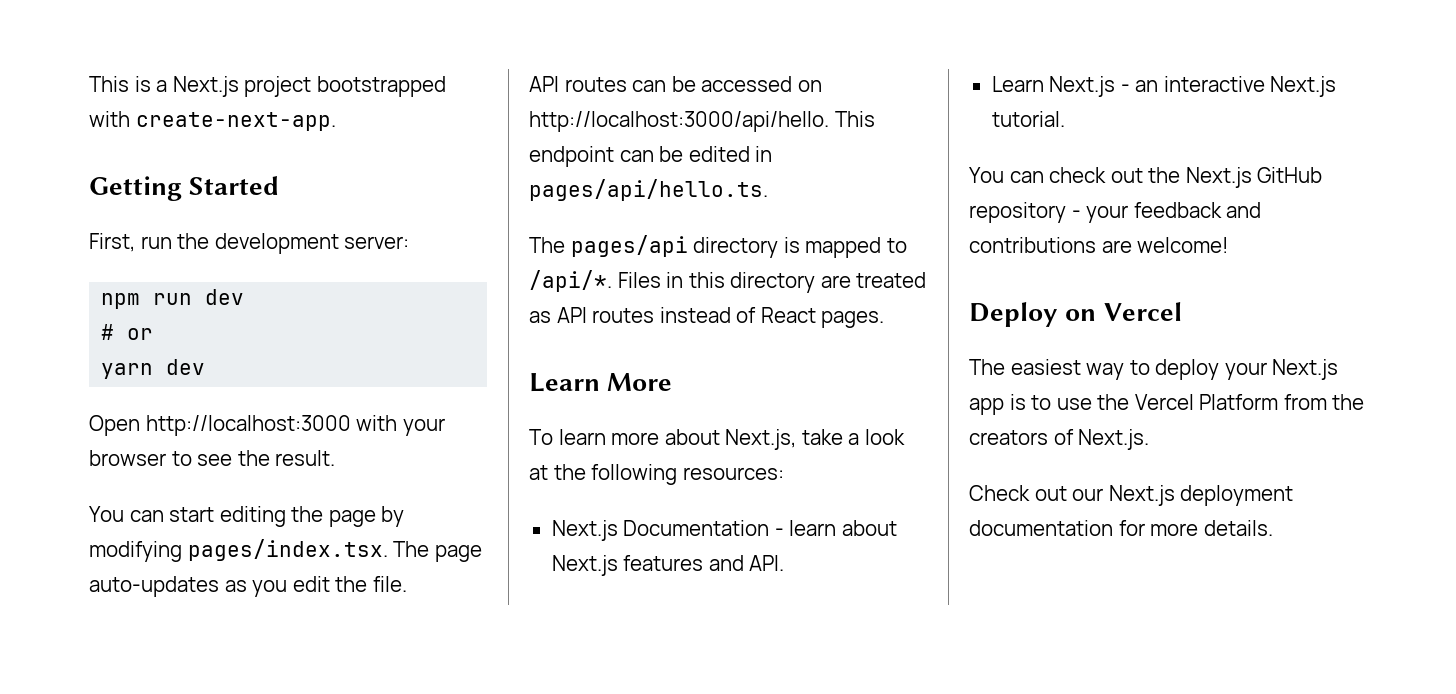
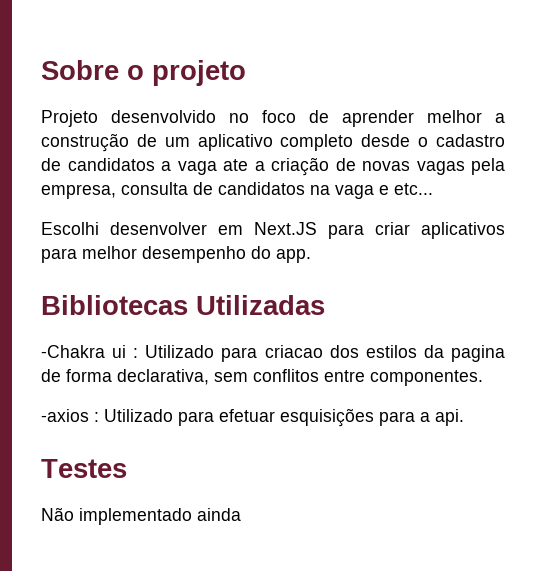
- This is a Next.js project bootstrapped with create-next-app.
- Getting Started
- First, run the development server:
- npm run dev
- # or
- yarn dev
- Open http://localhost:3000 with your browser to see the result.
- You can start editing the page by modifying pages/index.tsx. The page auto-updates as you edit the file.
- API routes can be accessed on http://localhost:3000/api/hello. This endpoint can be edited in pages/api/hello.ts.
- The pages/api directory is mapped to /api/*. Files in this directory are treated as API routes instead of React pages.
- Learn More
- To learn more about Next.js, take a look at the following resources:
- Next.js Documentation - learn about Next.js features and API.
- Learn Next.js - an interactive Next.js tutorial.
- You can check out the Next.js GitHub repository - your feedback and contributions are welcome!
- Deploy on Vercel
- The easiest way to deploy your Next.js app is to use the Vercel Platform from the creators of Next.js.
- Check out our Next.js deployment documentation for more details.
+ Sobre o projeto
+ Projeto desenvolvido no foco de aprender melhor a construção de um aplicativo completo desde o cadastro de candidatos a vaga ate a criação de novas vagas pela empresa, consulta de candidatos na vaga e etc...
+ Escolhi desenvolver em Next.JS para criar aplicativos para melhor desempenho do app.
+ Bibliotecas Utilizadas
+ -Chakra ui : Utilizado para criacao dos estilos da pagina de forma declarativa, sem conflitos entre componentes.
+ -axios : Utilizado para efetuar esquisições para a api.
+ Testes
+ Não implementado ainda

